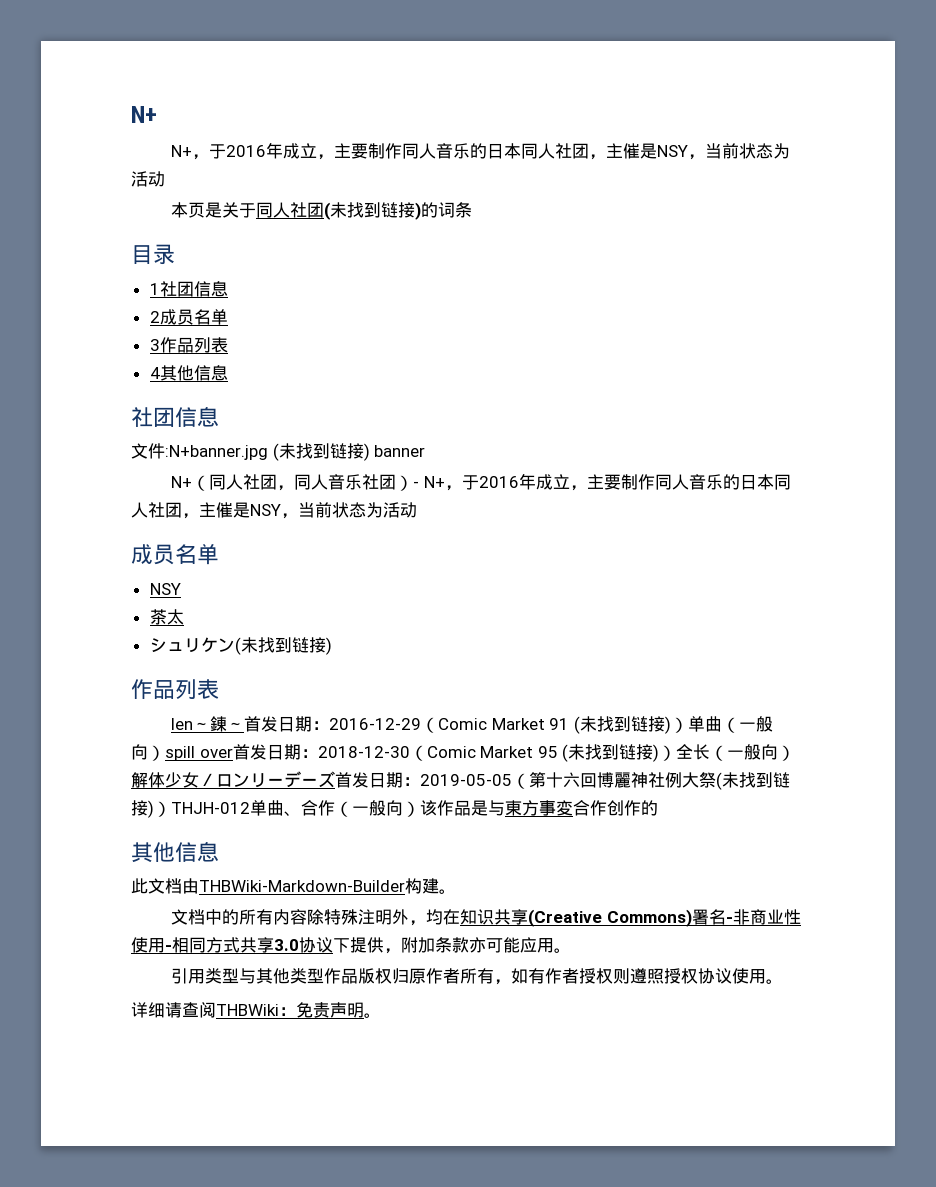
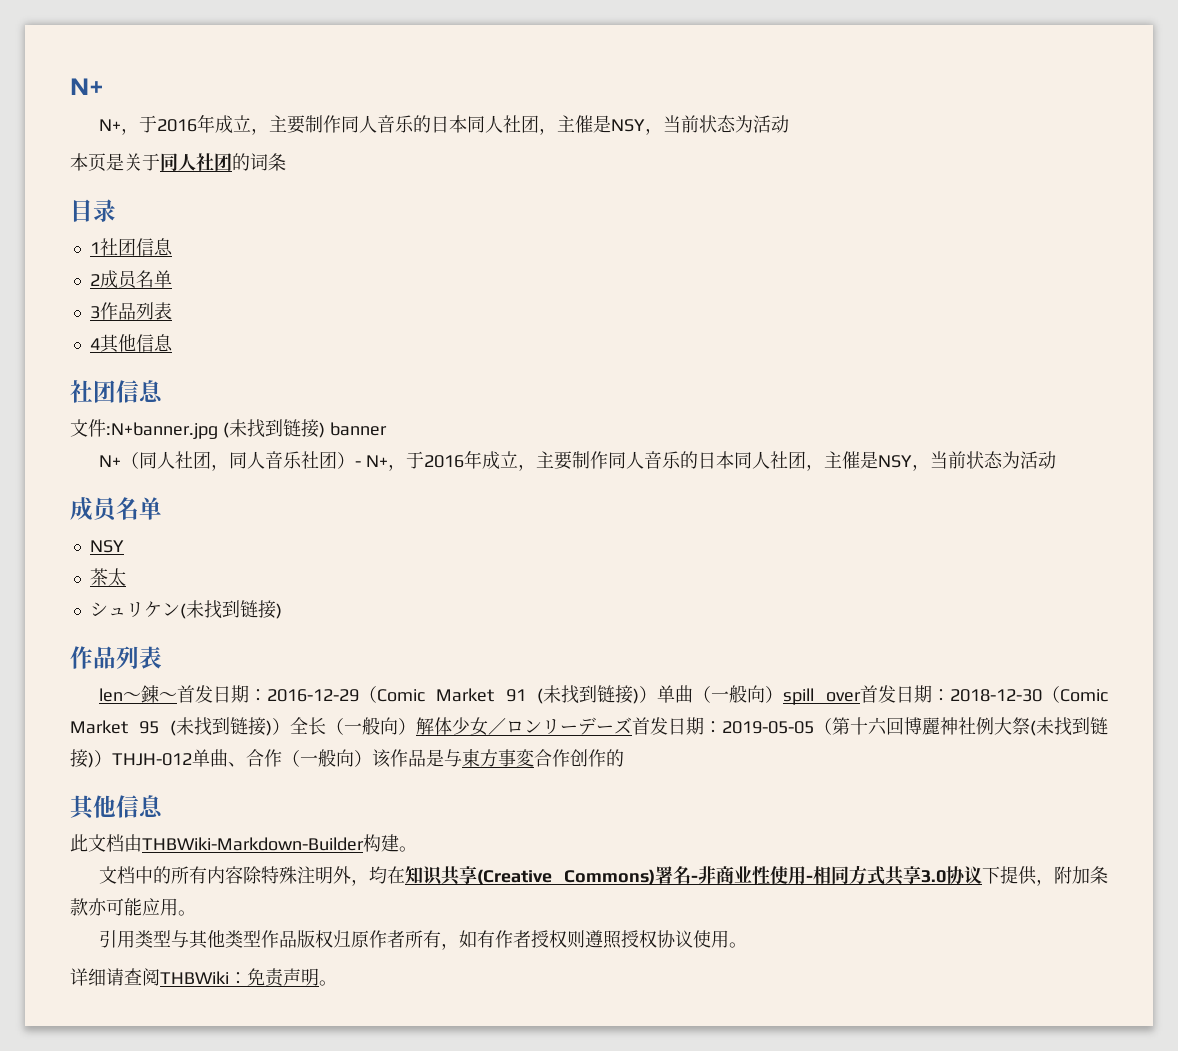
- 本页是关于同人社团(未找到链接)的词条
+ 本页是关于同人社团的词条

